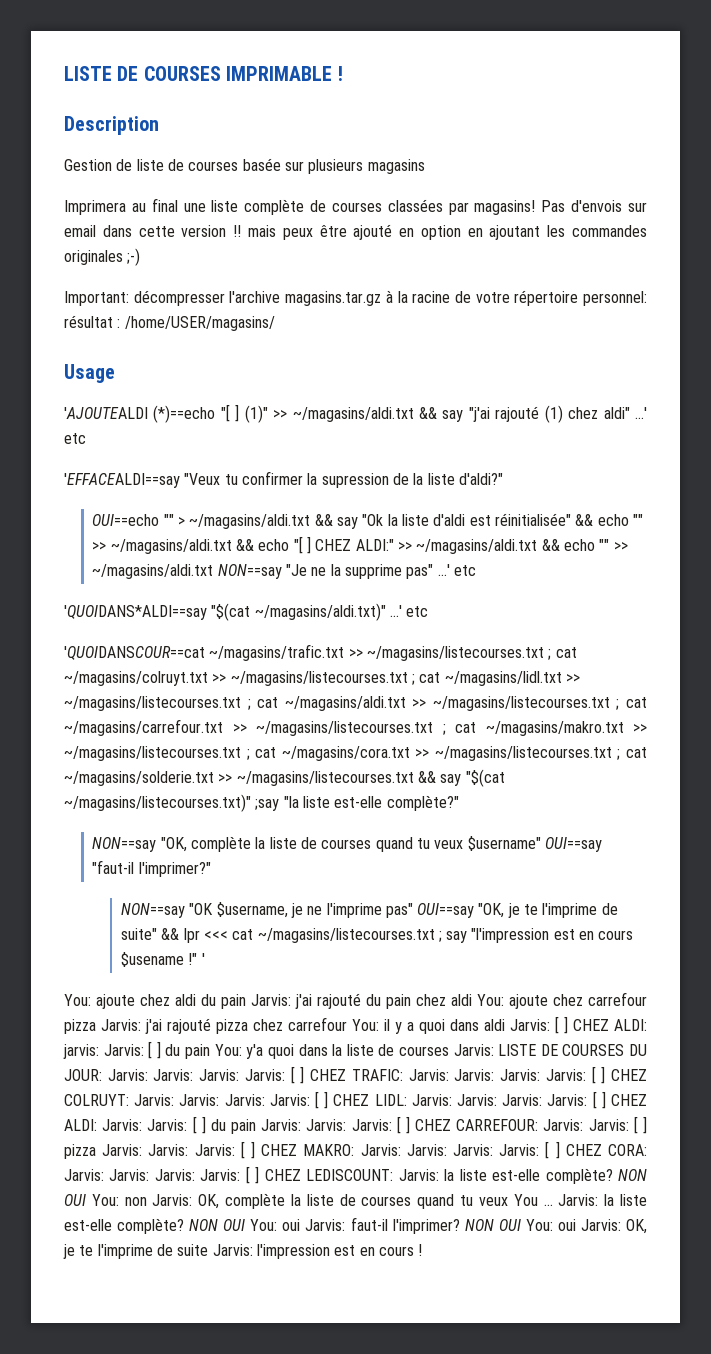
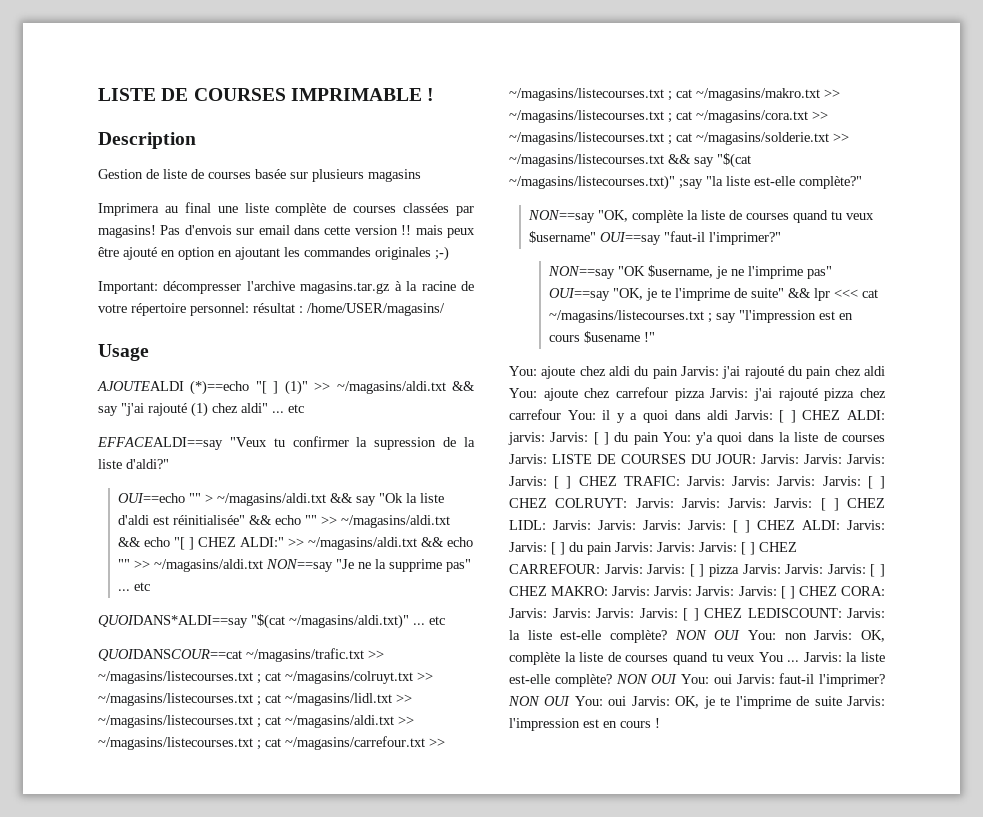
- 'AJOUTEALDI (*)==echo "[ ] (1)" >> ~/magasins/aldi.txt && say "j'ai rajouté (1) chez aldi" ...' etc
- 'EFFACEALDI==say "Veux tu confirmer la supression de la liste d'aldi?"
+ AJOUTEALDI (*)==echo "[ ] (1)" >> ~/magasins/aldi.txt && say "j'ai rajouté (1) chez aldi" ... etc
+ EFFACEALDI==say "Veux tu confirmer la supression de la liste d'aldi?"
- >> ~/magasins/aldi.txt && echo "" >> ~/magasins/aldi.txt NON==say "Je ne la supprime pas" ...' etc
- 'QUOIDANS*ALDI==say "$(cat ~/magasins/aldi.txt)" ...' etc
- 'QUOIDANSCOUR==cat ~/magasins/trafic.txt >> ~/magasins/listecourses.txt ;
+ >> ~/magasins/aldi.txt && echo "" >> ~/magasins/aldi.txt NON==say "Je ne la supprime pas" ... etc
+ QUOIDANS*ALDI==say "$(cat ~/magasins/aldi.txt)" ... etc
+ QUOIDANSCOUR==cat ~/magasins/trafic.txt >> ~/magasins/listecourses.txt ;
- '

